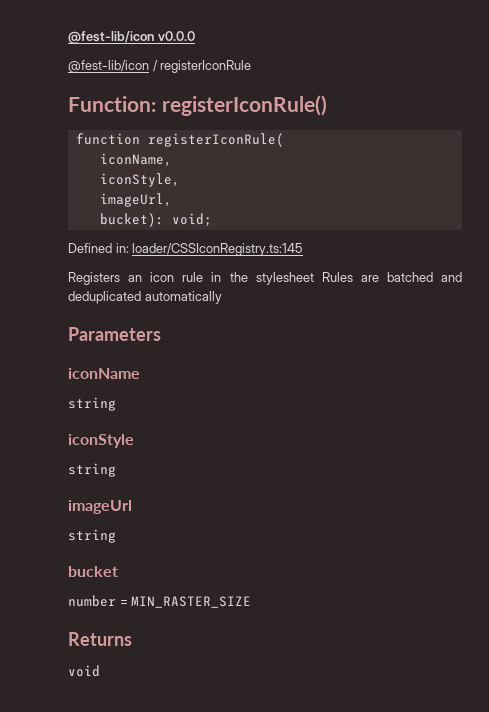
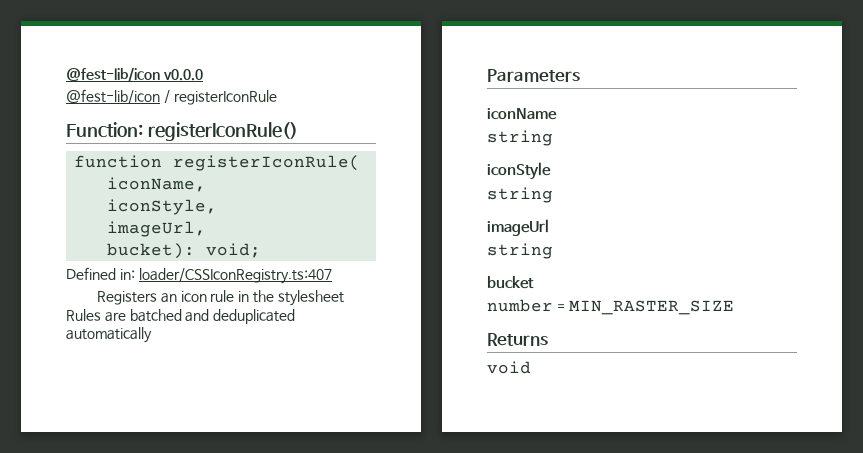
- Defined in: loader/CSSIconRegistry.ts:145
+ Defined in: loader/CSSIconRegistry.ts:407

